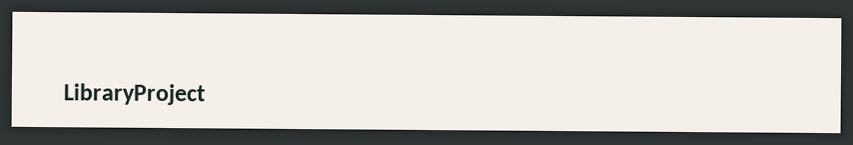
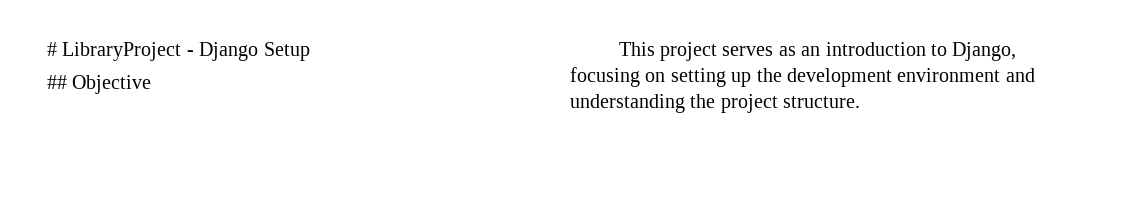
- LibraryProject
+ # LibraryProject - Django Setup
+ ## Objective
+ This project serves as an introduction to Django, focusing on setting up the development environment and understanding the project structure.

